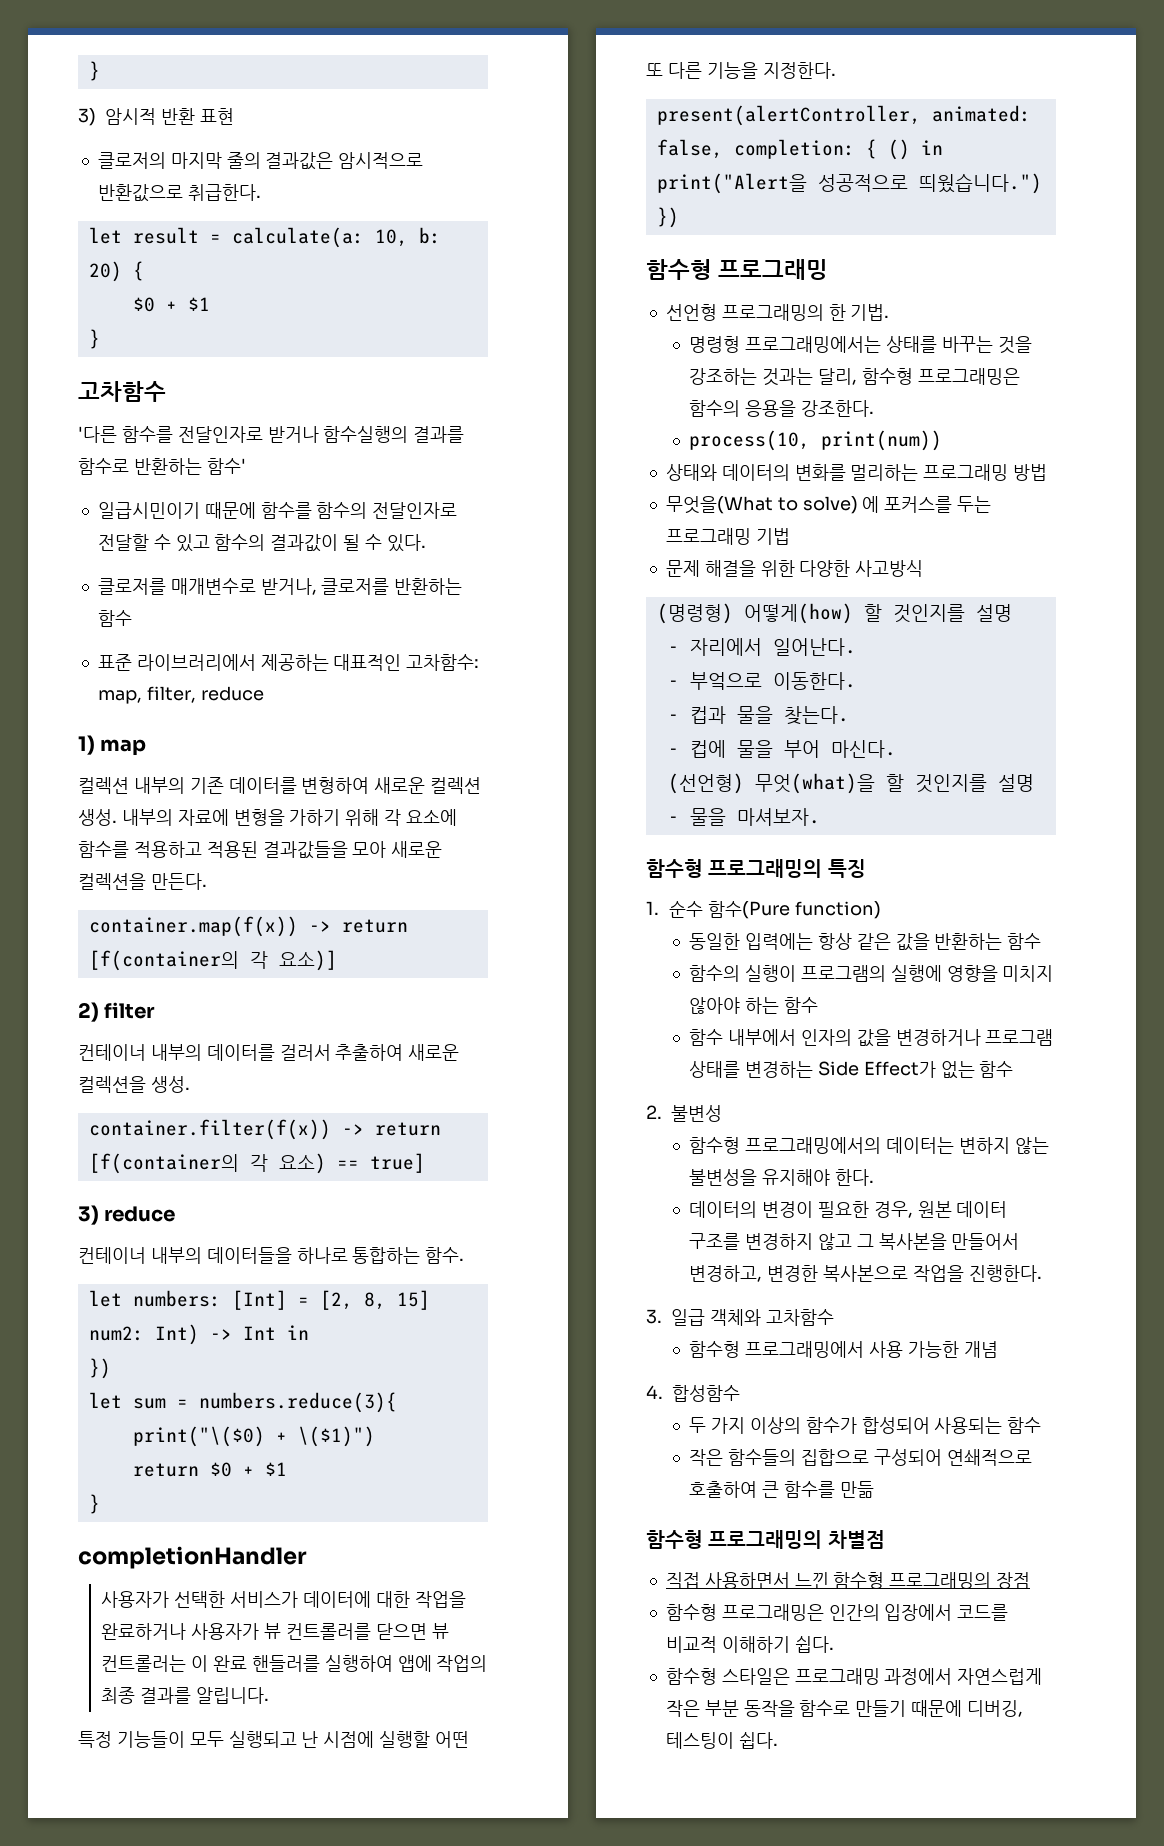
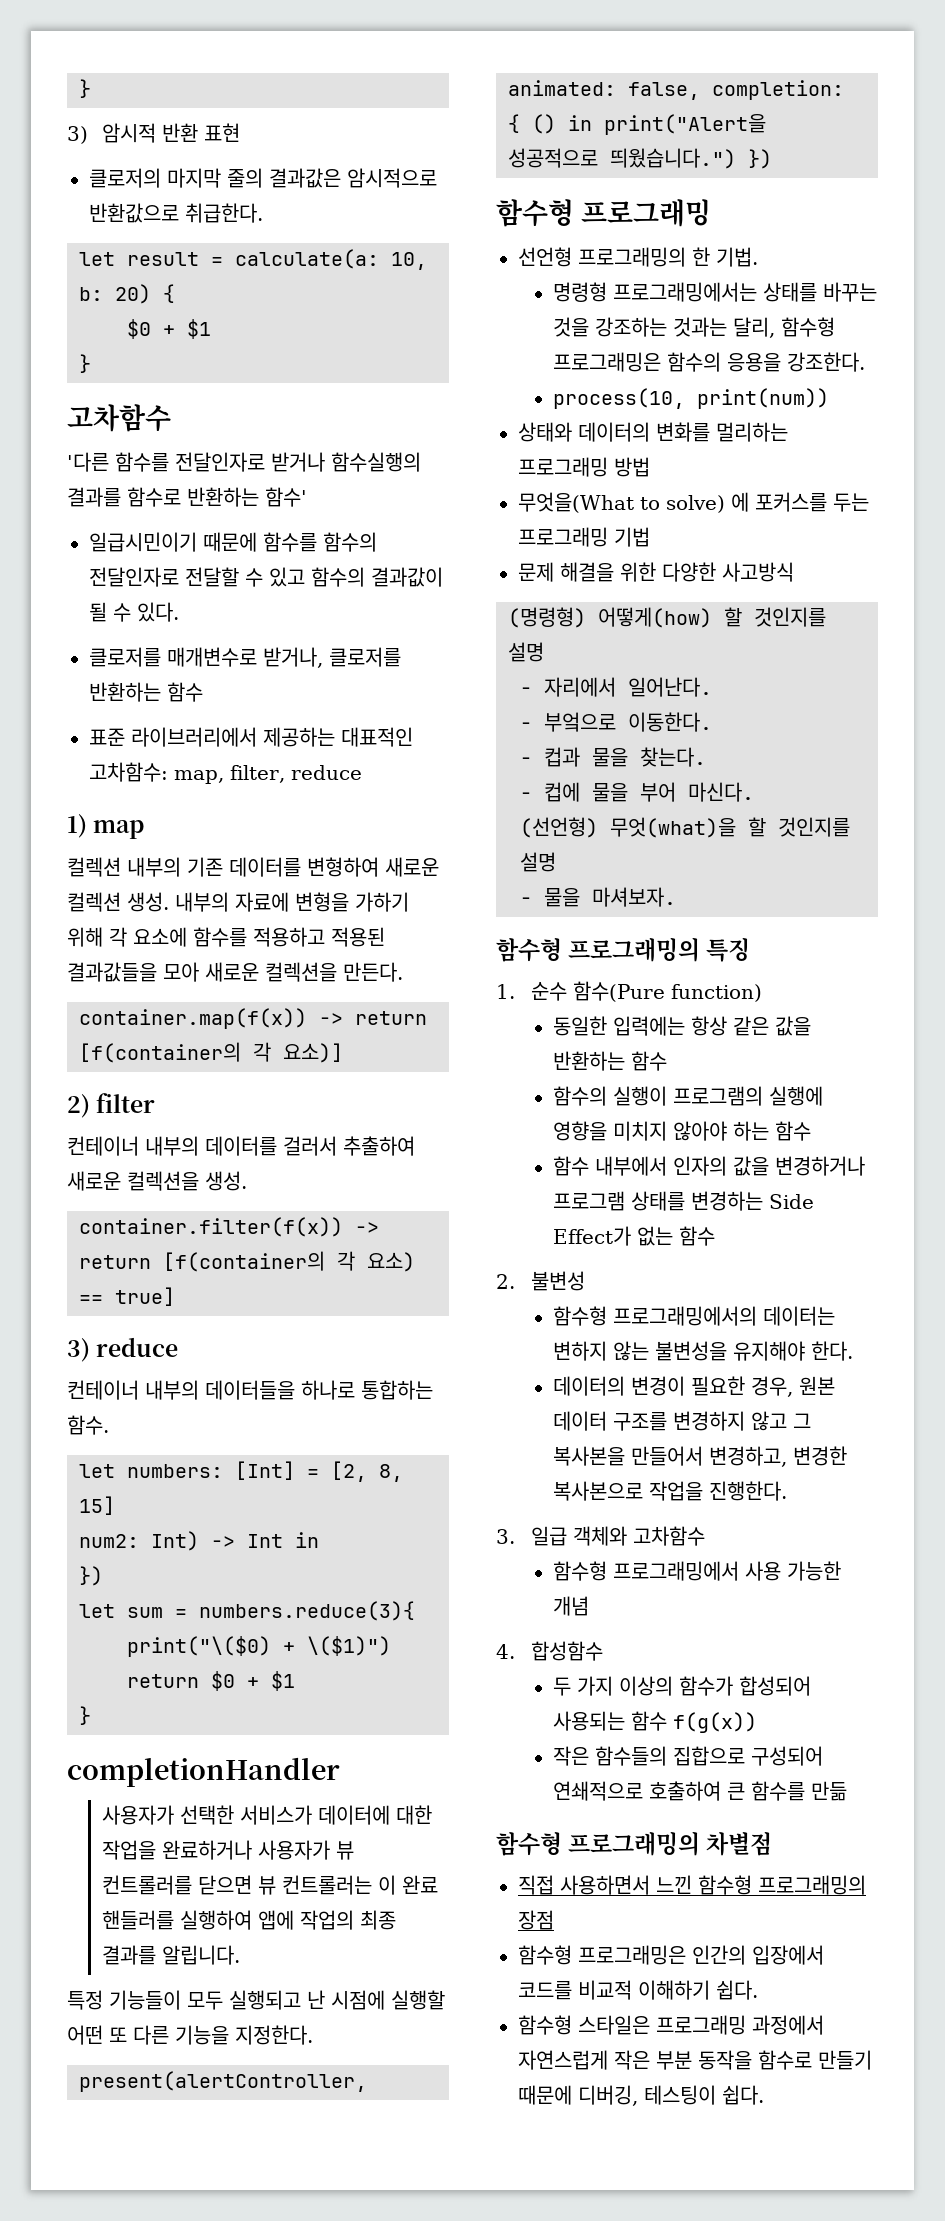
- 두 가지 이상의 함수가 합성되어 사용되는 함수
+ 두 가지 이상의 함수가 합성되어 사용되는 함수 f(g(x))

